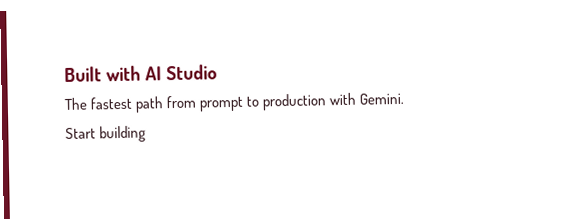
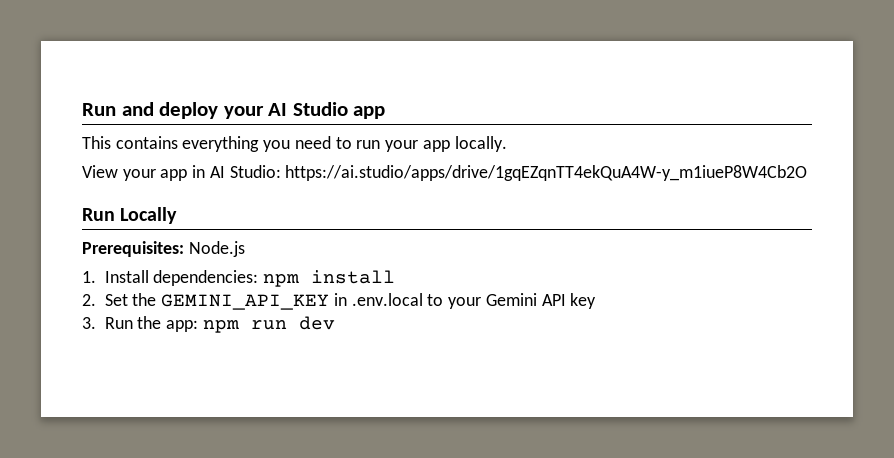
- Built with AI Studio
- The fastest path from prompt to production with Gemini.
- Start building
+ Run and deploy your AI Studio app
+ This contains everything you need to run your app locally.
+ View your app in AI Studio: https://ai.studio/apps/drive/1gqEZqnTT4ekQuA4W-y_m1iueP8W4Cb2O
+ Run Locally
+ Prerequisites: Node.js
+ 1. Install dependencies: npm install
+ 2. Set the GEMINI_API_KEY in .env.local to your Gemini API key
+ 3. Run the app: npm run dev

